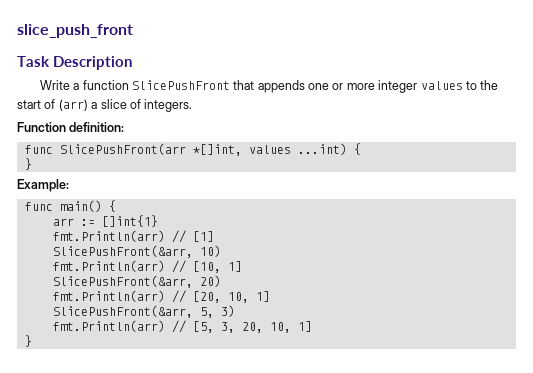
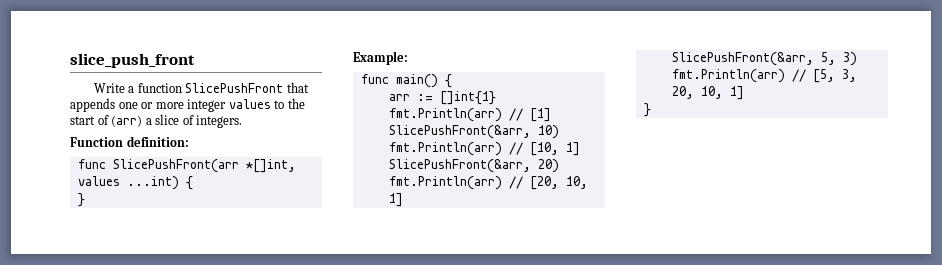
- Task Description

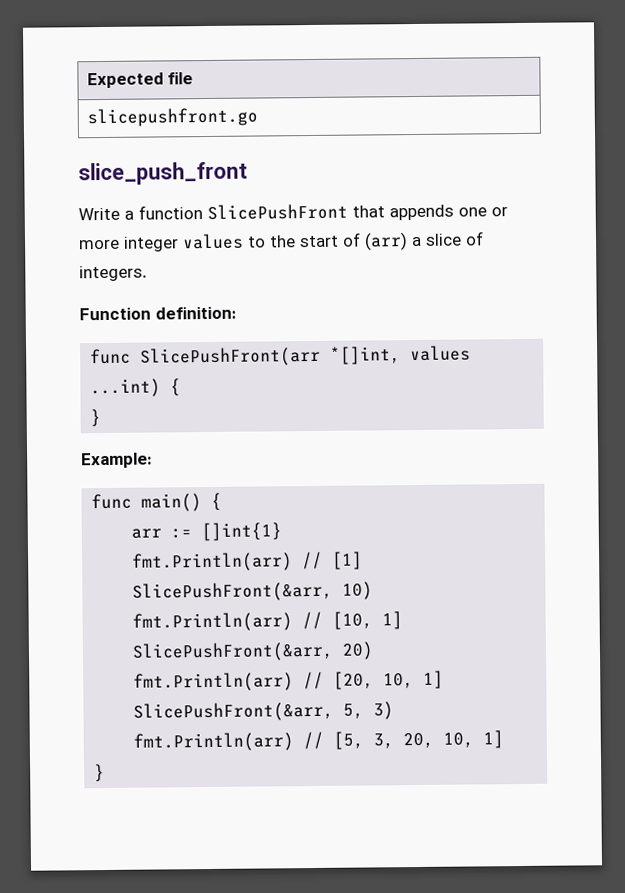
+ Expected file
+ slicepushfront.go

